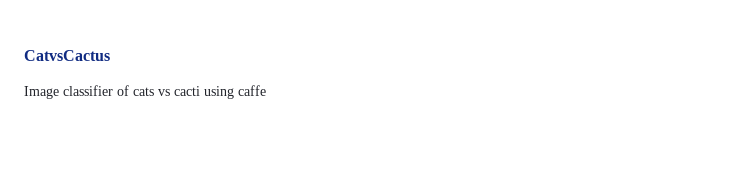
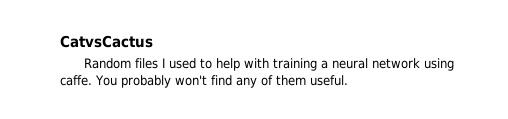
- Image classifier of cats vs cacti using caffe
+ Random files I used to help with training a neural network using caffe. You probably won't find any of them useful.

